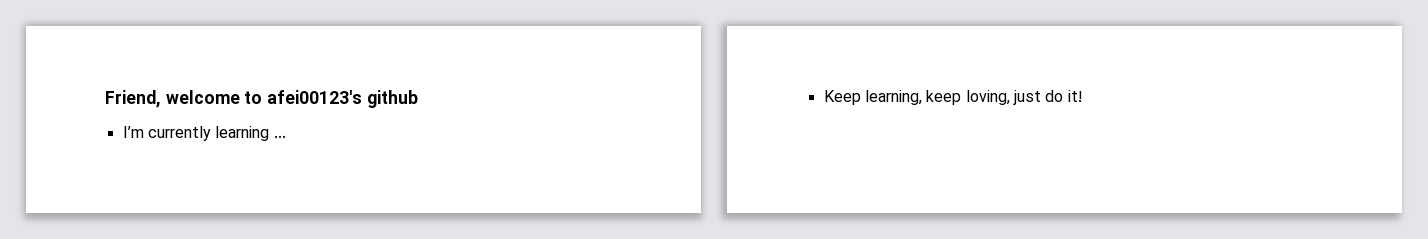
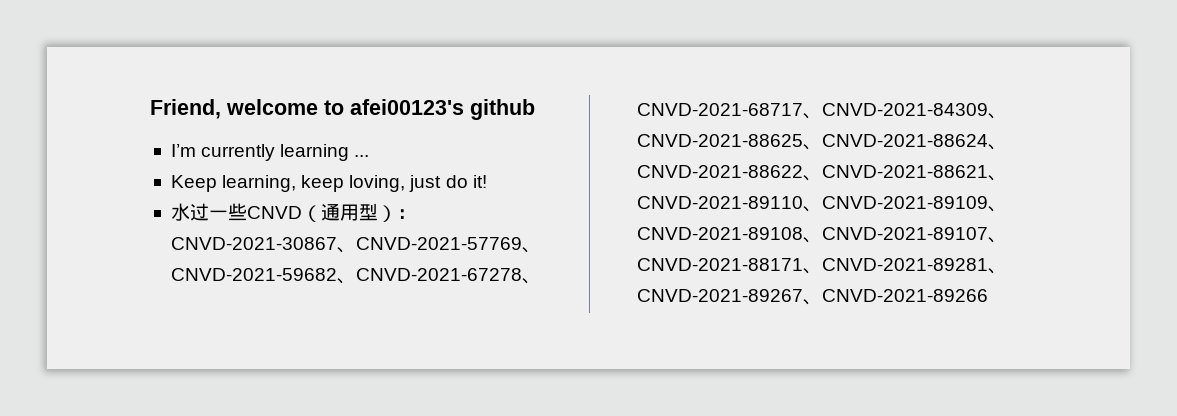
+ 水过一些CNVD（通用型）：CNVD-2021-30867、CNVD-2021-57769、CNVD-2021-59682、CNVD-2021-67278、CNVD-2021-68717、CNVD-2021-84309、CNVD-2021-88625、CNVD-2021-88624、CNVD-2021-88622、CNVD-2021-88621、CNVD-2021-89110、CNVD-2021-89109、CNVD-2021-89108、CNVD-2021-89107、CNVD-2021-88171、CNVD-2021-89281、CNVD-2021-89267、CNVD-2021-89266

